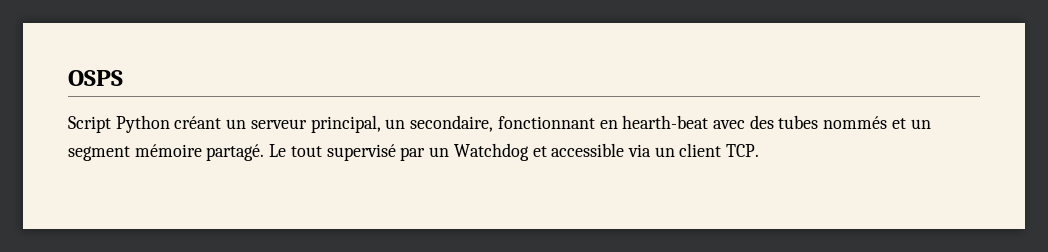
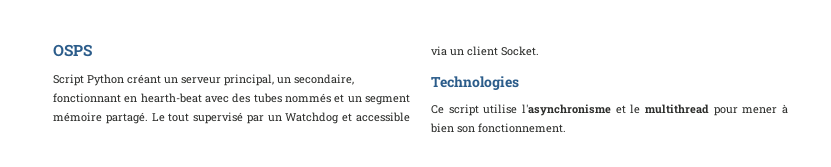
- Le tout supervisé par un Watchdog et accessible via un client TCP.
+ Le tout supervisé par un Watchdog et accessible via un client Socket.
+ Technologies
+ Ce script utilise l'asynchronisme et le multithread pour mener à bien son fonctionnement.

